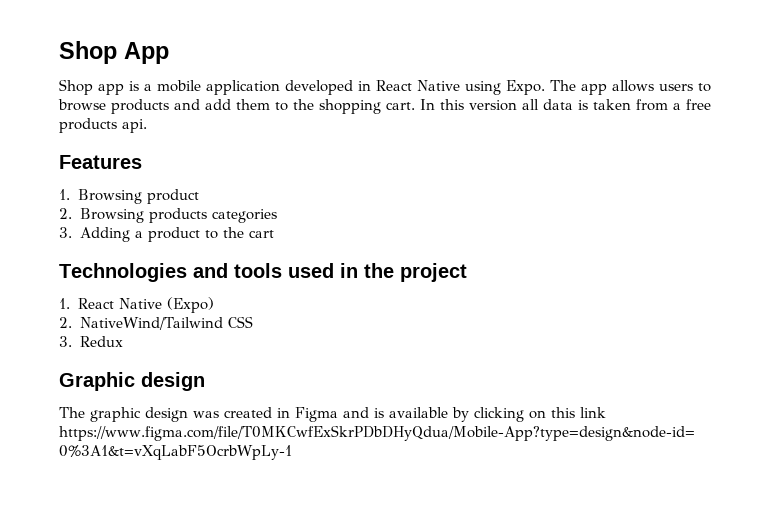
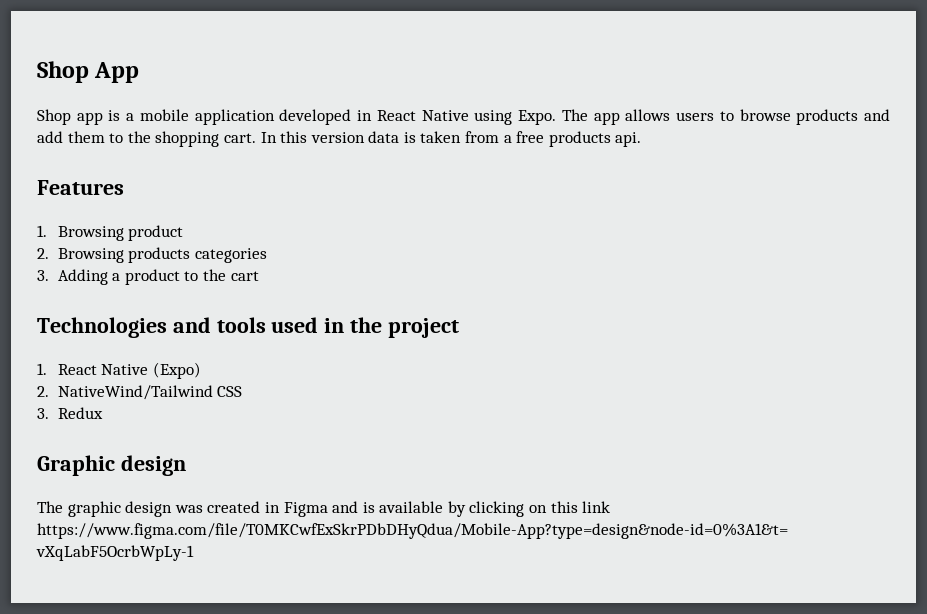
- In this version all data is taken from a free products api.
+ In this version data is taken from a free products api.

